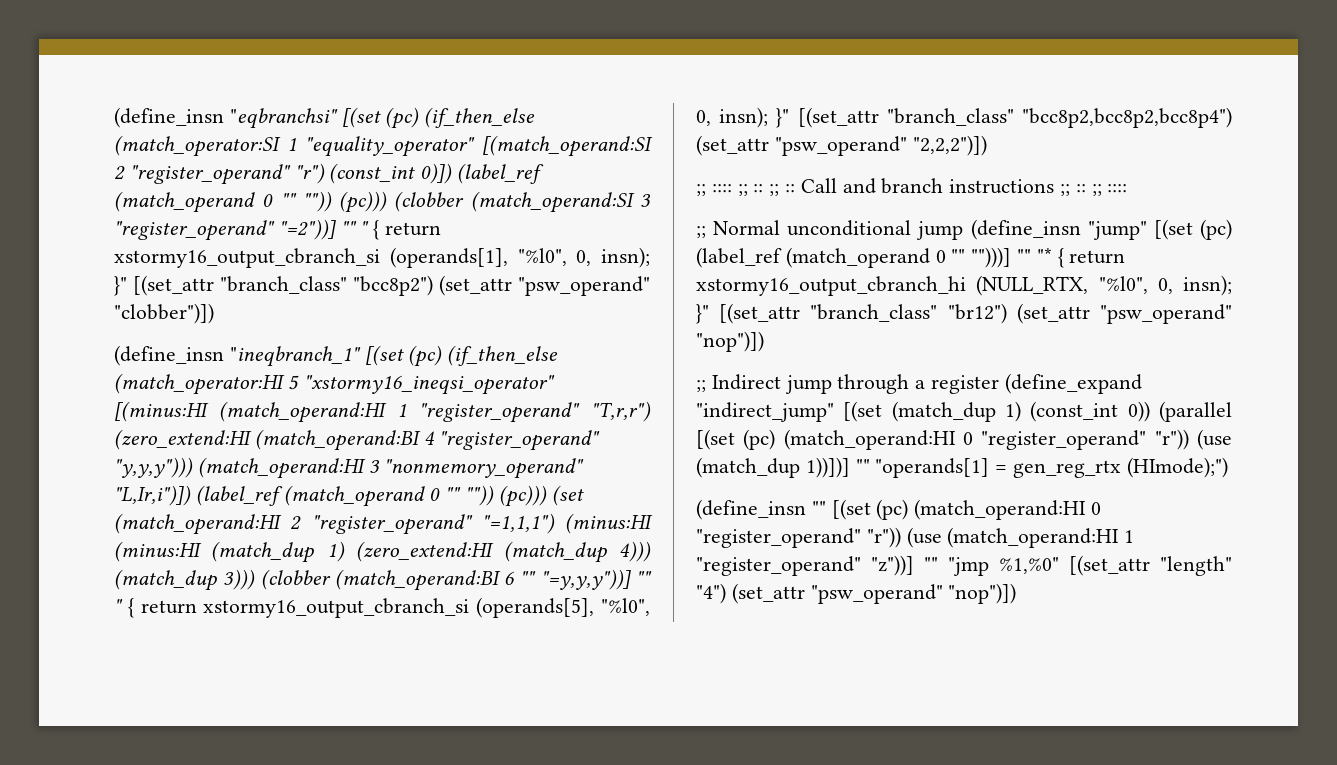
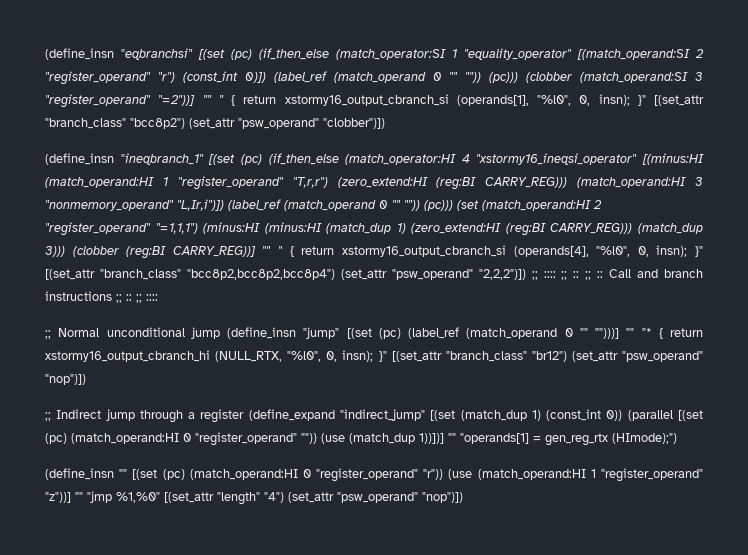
- (define_insn "ineqbranch_1" [(set (pc) (if_then_else (match_operator:HI 5 "xstormy16_ineqsi_operator" [(minus:HI (match_operand:HI 1 "register_operand" "T,r,r") (zero_extend:HI (match_operand:BI 4 "register_operand" "y,y,y"))) (match_operand:HI 3 "nonmemory_operand" "L,Ir,i")]) (label_ref (match_operand 0 "" "")) (pc))) (set (match_operand:HI 2 "register_operand" "=1,1,1") (minus:HI (minus:HI (match_dup 1) (zero_extend:HI (match_dup 4))) (match_dup 3))) (clobber (match_operand:BI 6 "" "=y,y,y"))] "" " { return xstormy16_output_cbranch_si (operands[5], "%l0", 0, insn); }" [(set_attr "branch_class" "bcc8p2,bcc8p2,bcc8p4") (set_attr "psw_operand" "2,2,2")])
- ;; :::: ;; :: ;; :: Call and branch instructions ;; :: ;; ::::
+ (define_insn "ineqbranch_1" [(set (pc) (if_then_else (match_operator:HI 4 "xstormy16_ineqsi_operator" [(minus:HI (match_operand:HI 1 "register_operand" "T,r,r") (zero_extend:HI (reg:BI CARRY_REG))) (match_operand:HI 3 "nonmemory_operand" "L,Ir,i")]) (label_ref (match_operand 0 "" "")) (pc))) (set (match_operand:HI 2 "register_operand" "=1,1,1") (minus:HI (minus:HI (match_dup 1) (zero_extend:HI (reg:BI CARRY_REG))) (match_dup 3))) (clobber (reg:BI CARRY_REG))] "" " { return xstormy16_output_cbranch_si (operands[4], "%l0", 0, insn); }" [(set_attr "branch_class" "bcc8p2,bcc8p2,bcc8p4") (set_attr "psw_operand" "2,2,2")]) ;; :::: ;; :: ;; :: Call and branch instructions ;; :: ;; ::::
- ;; Indirect jump through a register (define_expand "indirect_jump" [(set (match_dup 1) (const_int 0)) (parallel [(set (pc) (match_operand:HI 0 "register_operand" "r")) (use (match_dup 1))])] "" "operands[1] = gen_reg_rtx (HImode);")
+ ;; Indirect jump through a register (define_expand "indirect_jump" [(set (match_dup 1) (const_int 0)) (parallel [(set (pc) (match_operand:HI 0 "register_operand" "")) (use (match_dup 1))])] "" "operands[1] = gen_reg_rtx (HImode);")

